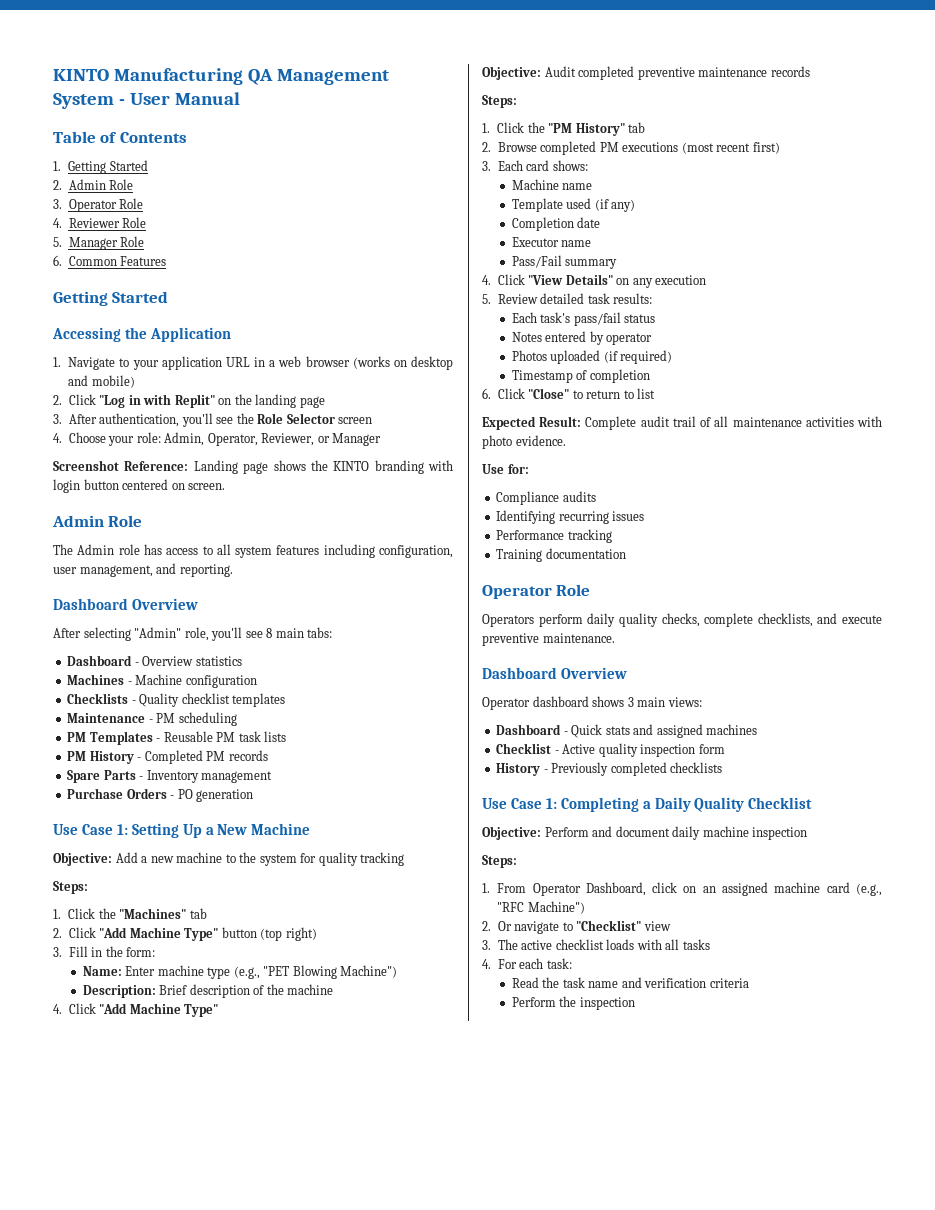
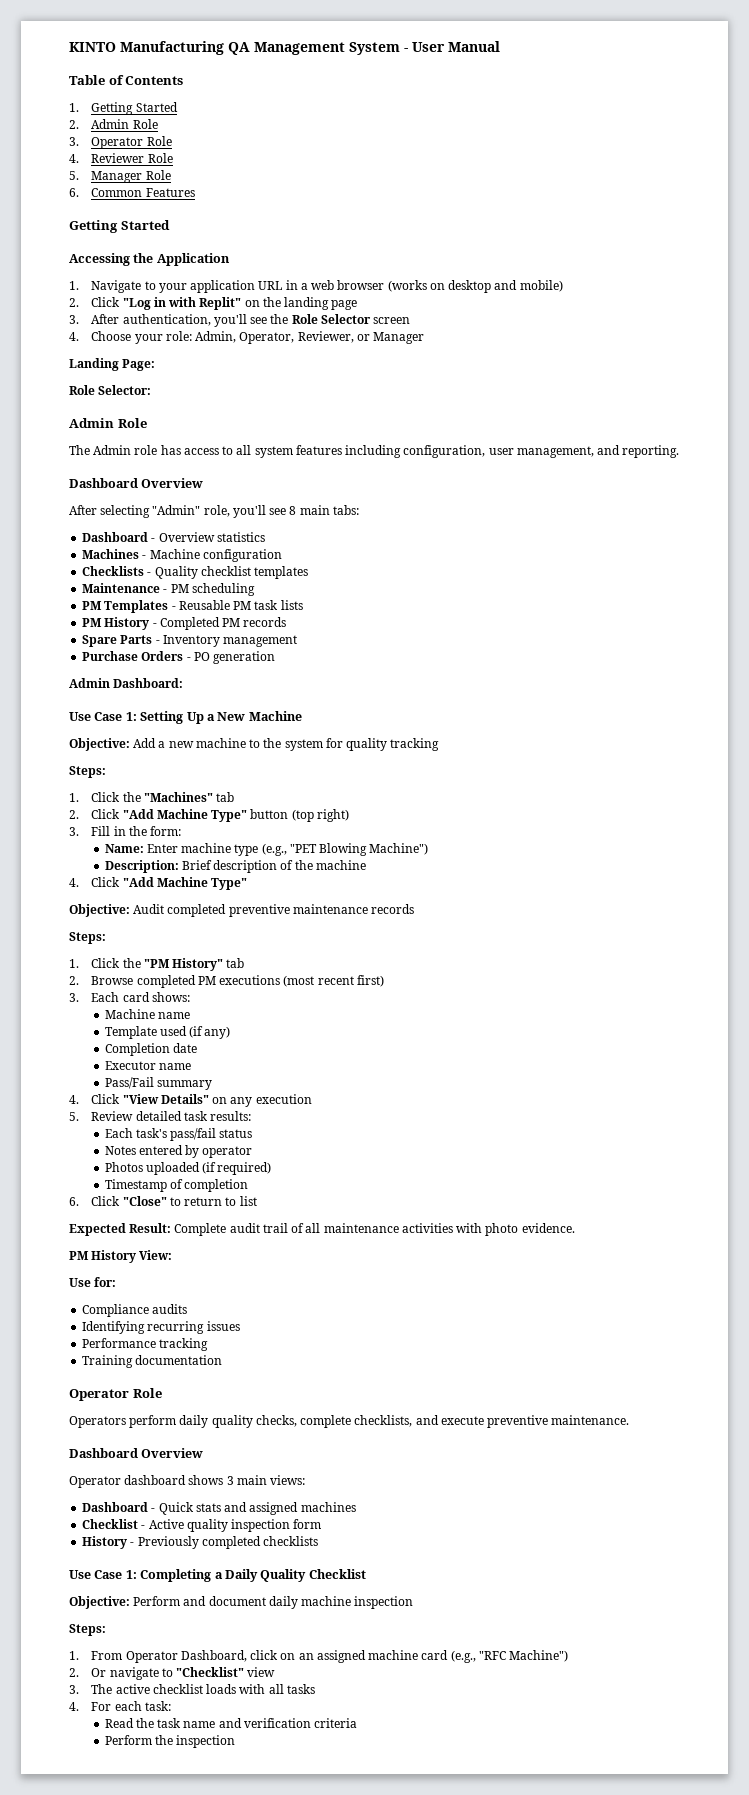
- Screenshot Reference: Landing page shows the KINTO branding with login button centered on screen.
+ Landing Page:
+ Role Selector:
+ Admin Dashboard:
+ PM History View:

